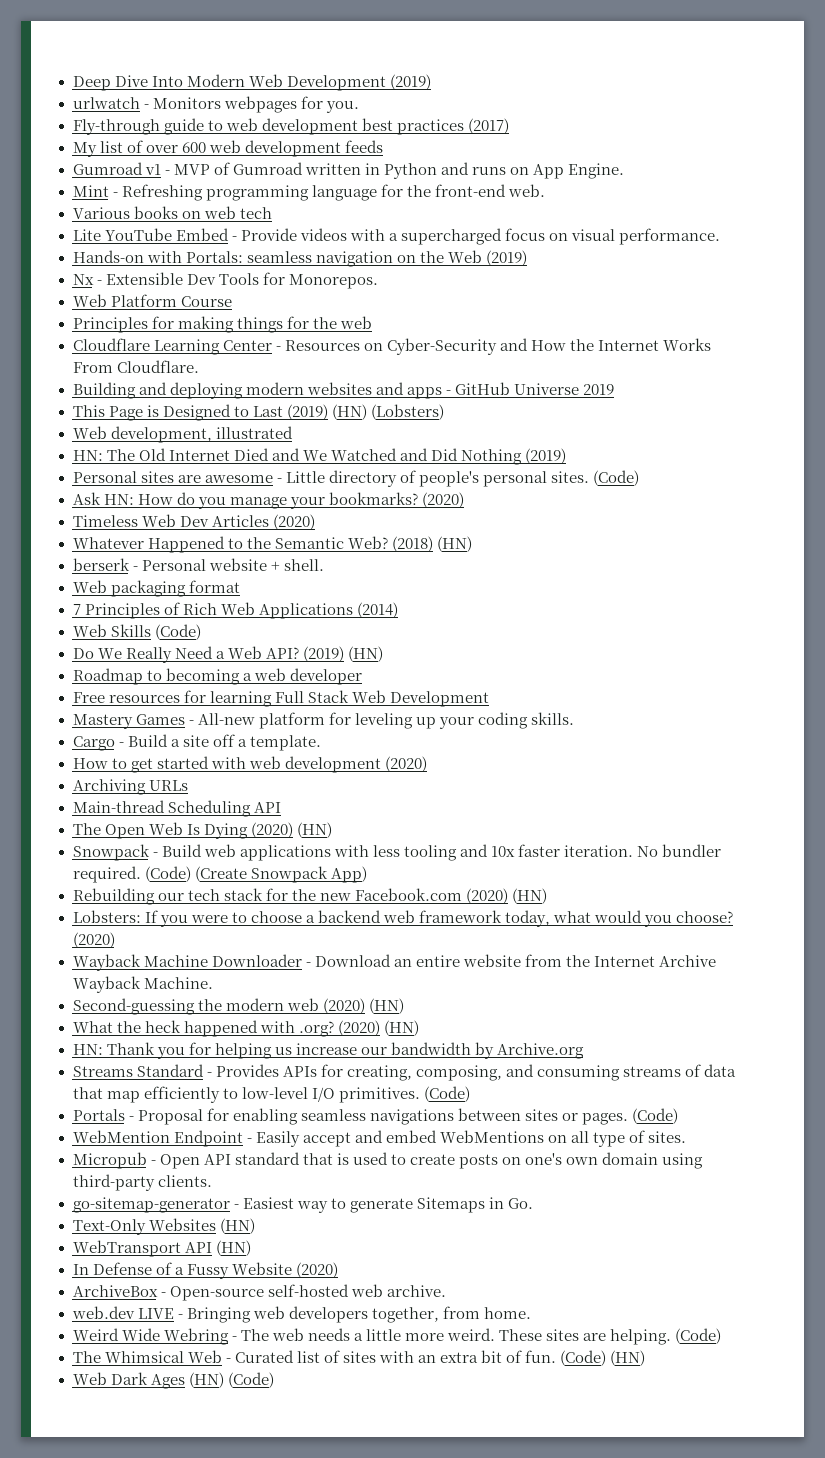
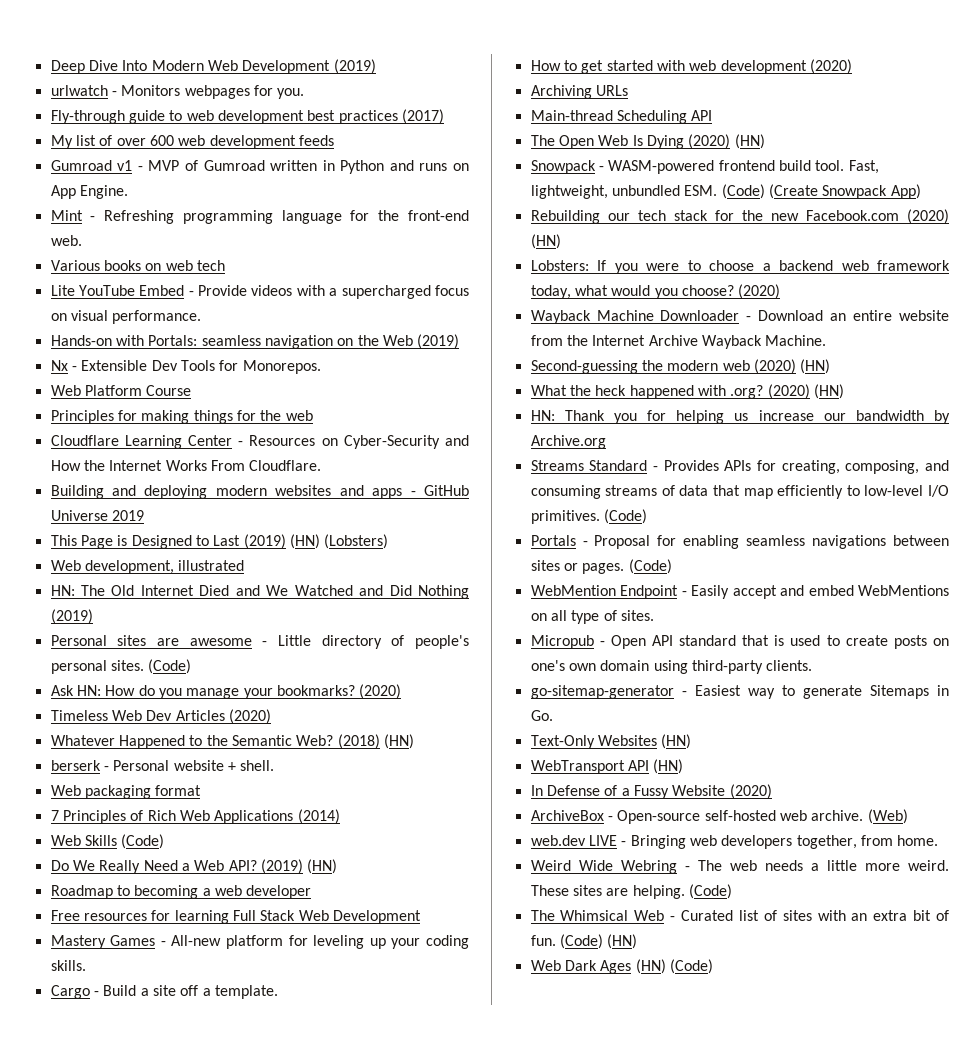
- Snowpack - Build web applications with less tooling and 10x faster iteration. No bundler required. (Code) (Create Snowpack App)
+ Snowpack - WASM-powered frontend build tool. Fast, lightweight, unbundled ESM. (Code) (Create Snowpack App)
+ (Web)

